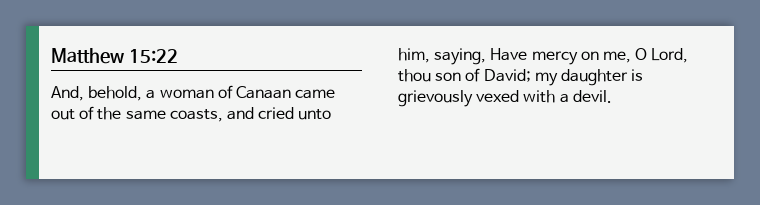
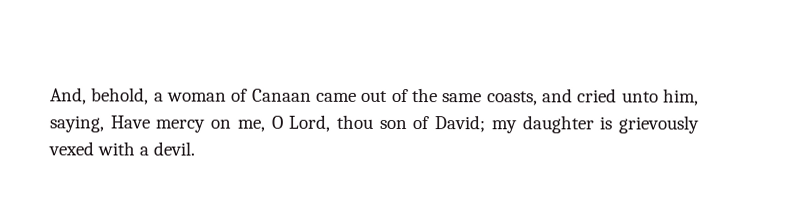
- Matthew 15:22

